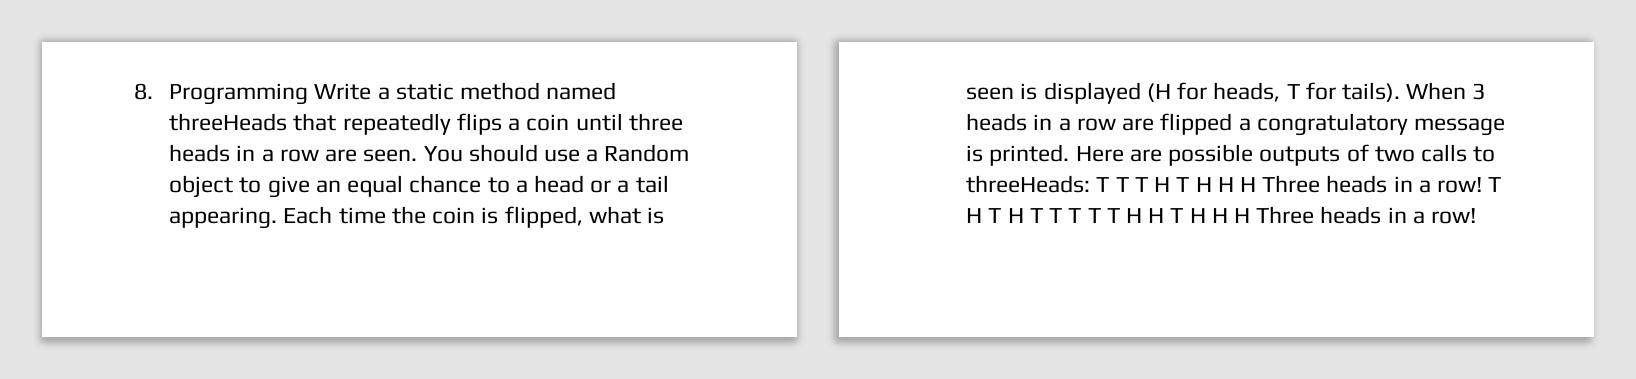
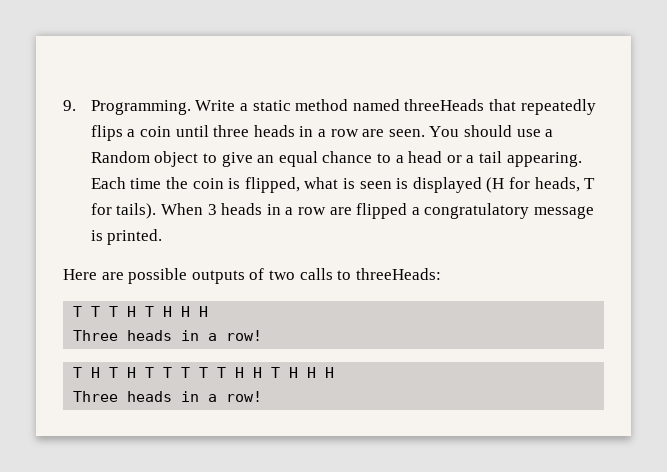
- 8. Programming Write a static method named threeHeads that repeatedly flips a coin until three heads in a row are seen.
+ 9. Programming. Write a static method named threeHeads that repeatedly flips a coin until three heads in a row are seen.
- When 3 heads in a row are flipped a congratulatory message is printed. Here are possible outputs of two calls to threeHeads: T T T H T H H H Three heads in a row! T H T H T T T T T H H T H H H Three heads in a row!
+ When 3 heads in a row are flipped a congratulatory message is printed.
+ Here are possible outputs of two calls to threeHeads:
+ T T T H T H H H
+ Three heads in a row!
+ T H T H T T T T T H H T H H H
+ Three heads in a row!

